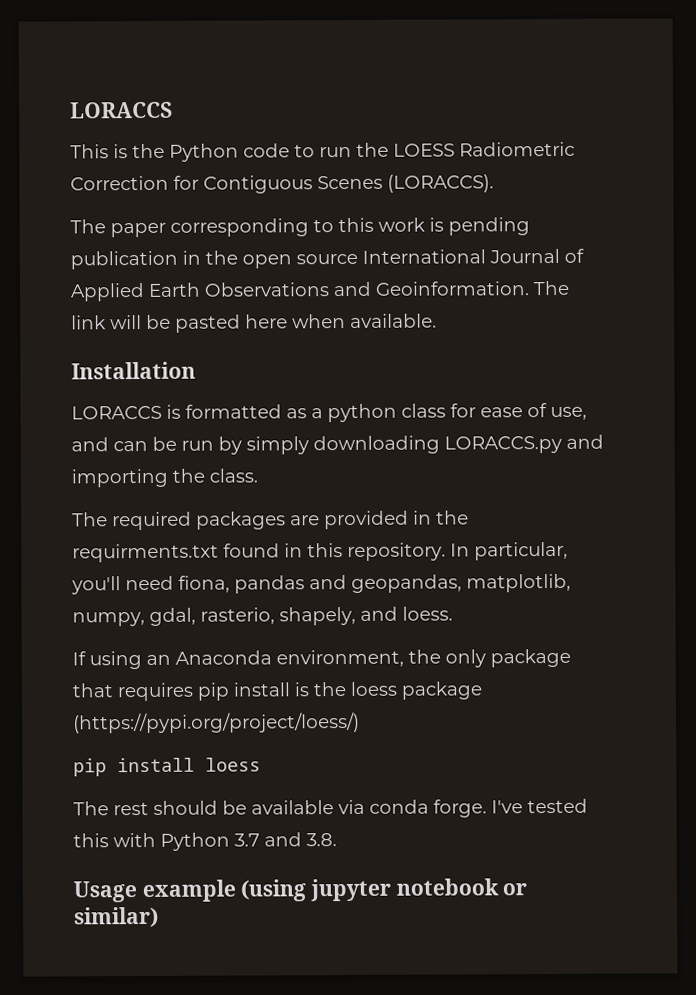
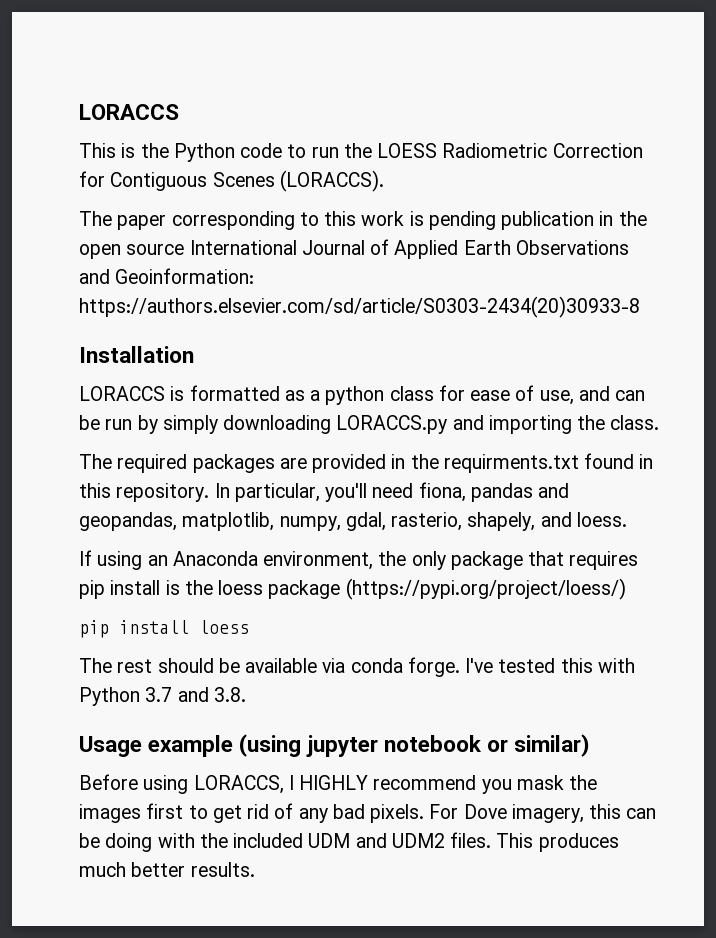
- The paper corresponding to this work is pending publication in the open source International Journal of Applied Earth Observations and Geoinformation. The link will be pasted here when available.
+ The paper corresponding to this work is pending publication in the open source International Journal of Applied Earth Observations and Geoinformation: https://authors.elsevier.com/sd/article/S0303-2434(20)30933-8
+ Before using LORACCS, I HIGHLY recommend you mask the images first to get rid of any bad pixels. For Dove imagery, this can be doing with the included UDM and UDM2 files. This produces much better results.

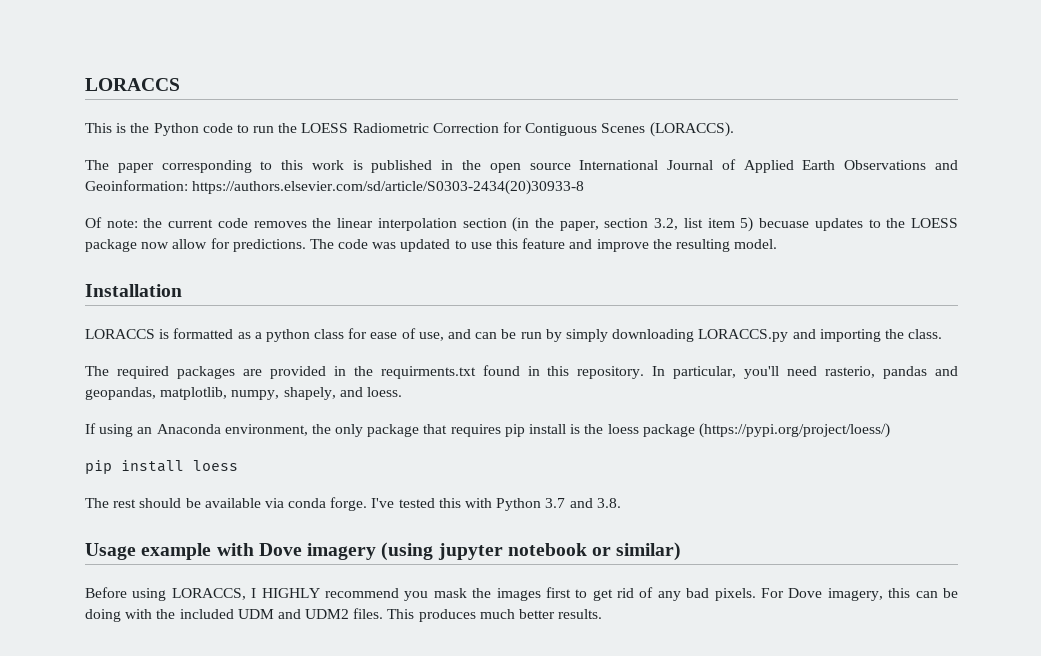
- The paper corresponding to this work is pending publication in the open source International Journal of Applied Earth Observations and Geoinformation: https://authors.elsevier.com/sd/article/S0303-2434(20)30933-8
+ The paper corresponding to this work is published in the open source International Journal of Applied Earth Observations and Geoinformation: https://authors.elsevier.com/sd/article/S0303-2434(20)30933-8
+ Of note: the current code removes the linear interpolation section (in the paper, section 3.2, list item 5) becuase updates to the LOESS package now allow for predictions. The code was updated to use this feature and improve the resulting model.
- In particular, you'll need fiona, pandas and geopandas, matplotlib, numpy, gdal, rasterio, shapely, and loess.
+ In particular, you'll need rasterio, pandas and geopandas, matplotlib, numpy, shapely, and loess.
- Usage example (using jupyter notebook or similar)
+ Usage example with Dove imagery (using jupyter notebook or similar)

